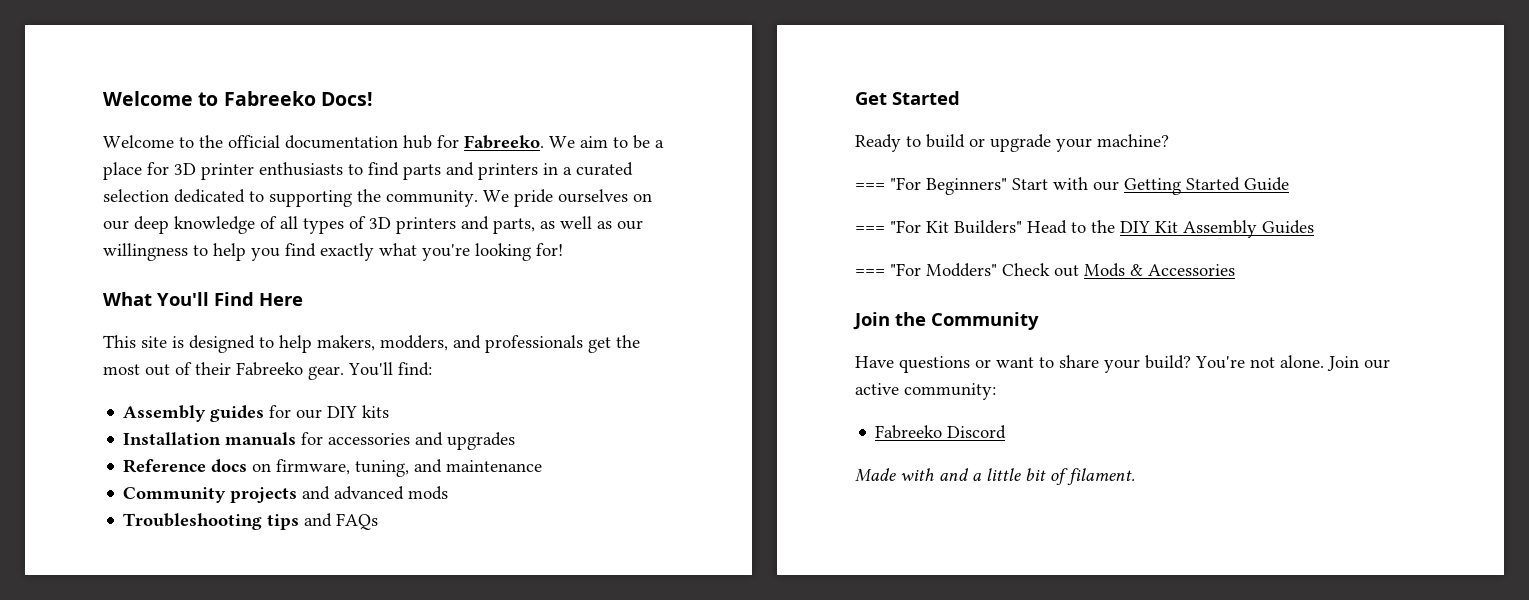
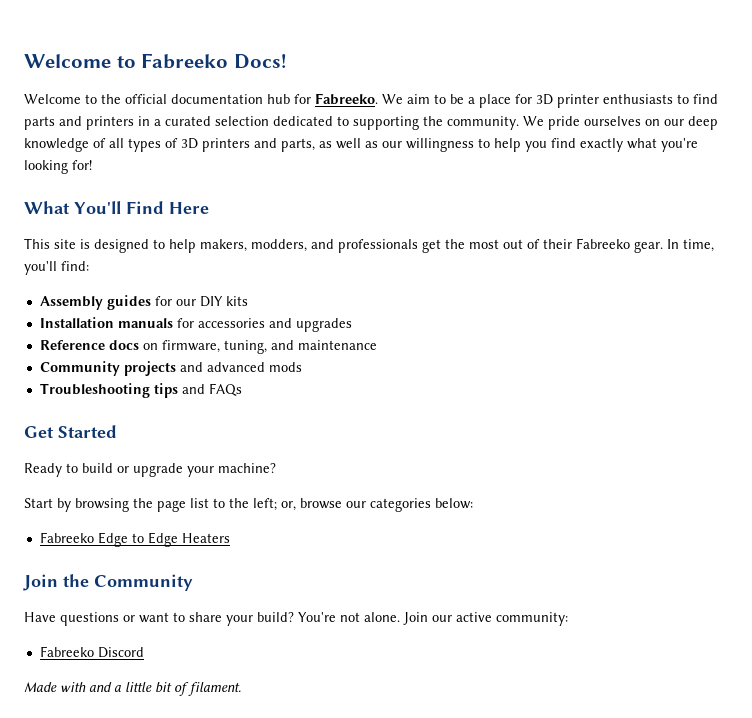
- You'll find:
+ In time, you'll find:
- === "For Beginners" Start with our Getting Started Guide
- === "For Kit Builders" Head to the DIY Kit Assembly Guides
- === "For Modders" Check out Mods & Accessories
+ Start by browsing the page list to the left; or, browse our categories below:
+ Fabreeko Edge to Edge Heaters

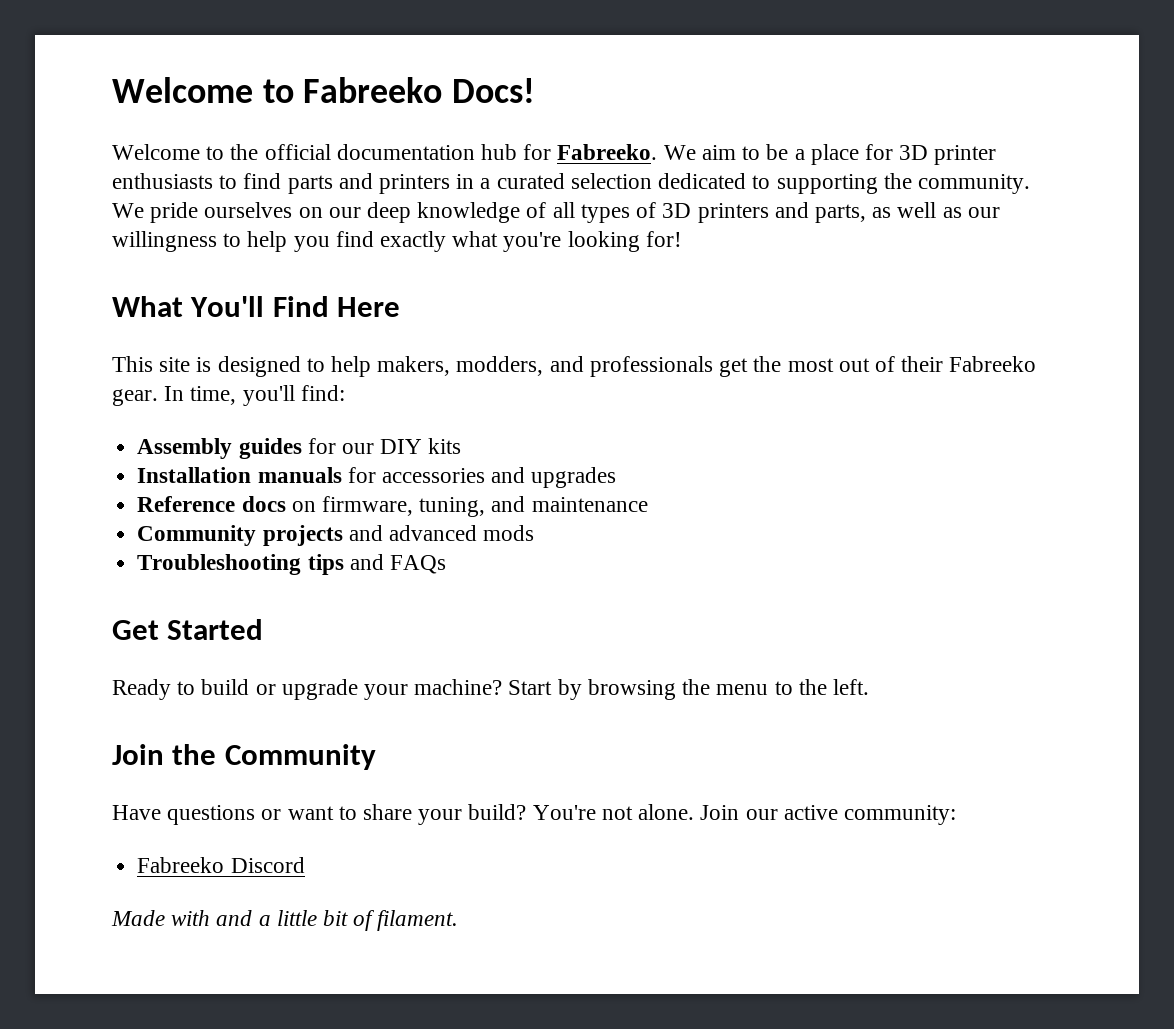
- Ready to build or upgrade your machine?
- Start by browsing the page list to the left; or, browse our categories below:
- Fabreeko Edge to Edge Heaters
+ Ready to build or upgrade your machine? Start by browsing the menu to the left.

